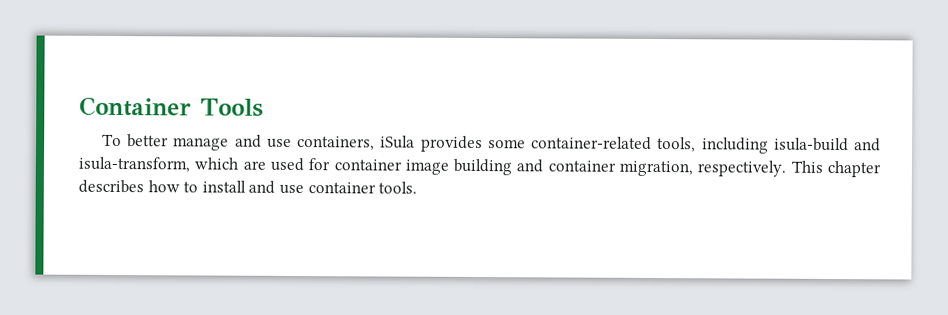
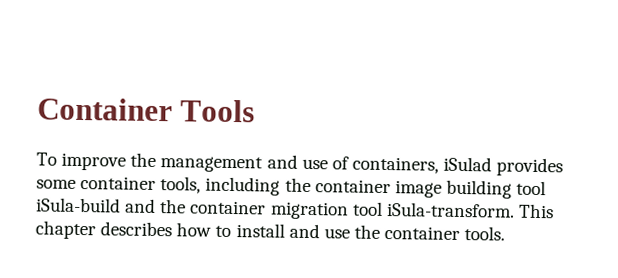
- To better manage and use containers, iSula provides some container-related tools, including isula-build and isula-transform, which are used for container image building and container migration, respectively.
+ To improve the management and use of containers, iSulad provides some container tools, including the container image building tool iSula-build and the container migration tool iSula-transform.
- This chapter describes how to install and use container tools.
+ This chapter describes how to install and use the container tools.

